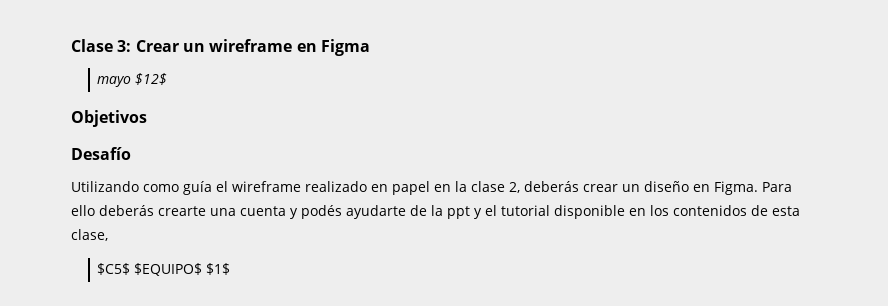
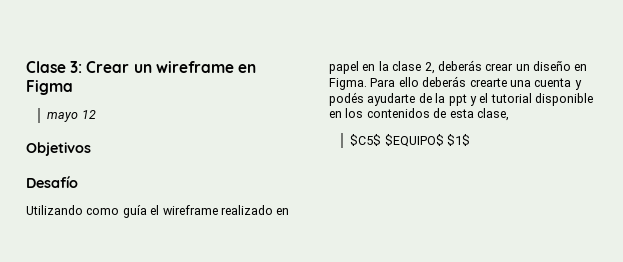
- mayo $12$
+ mayo 12

